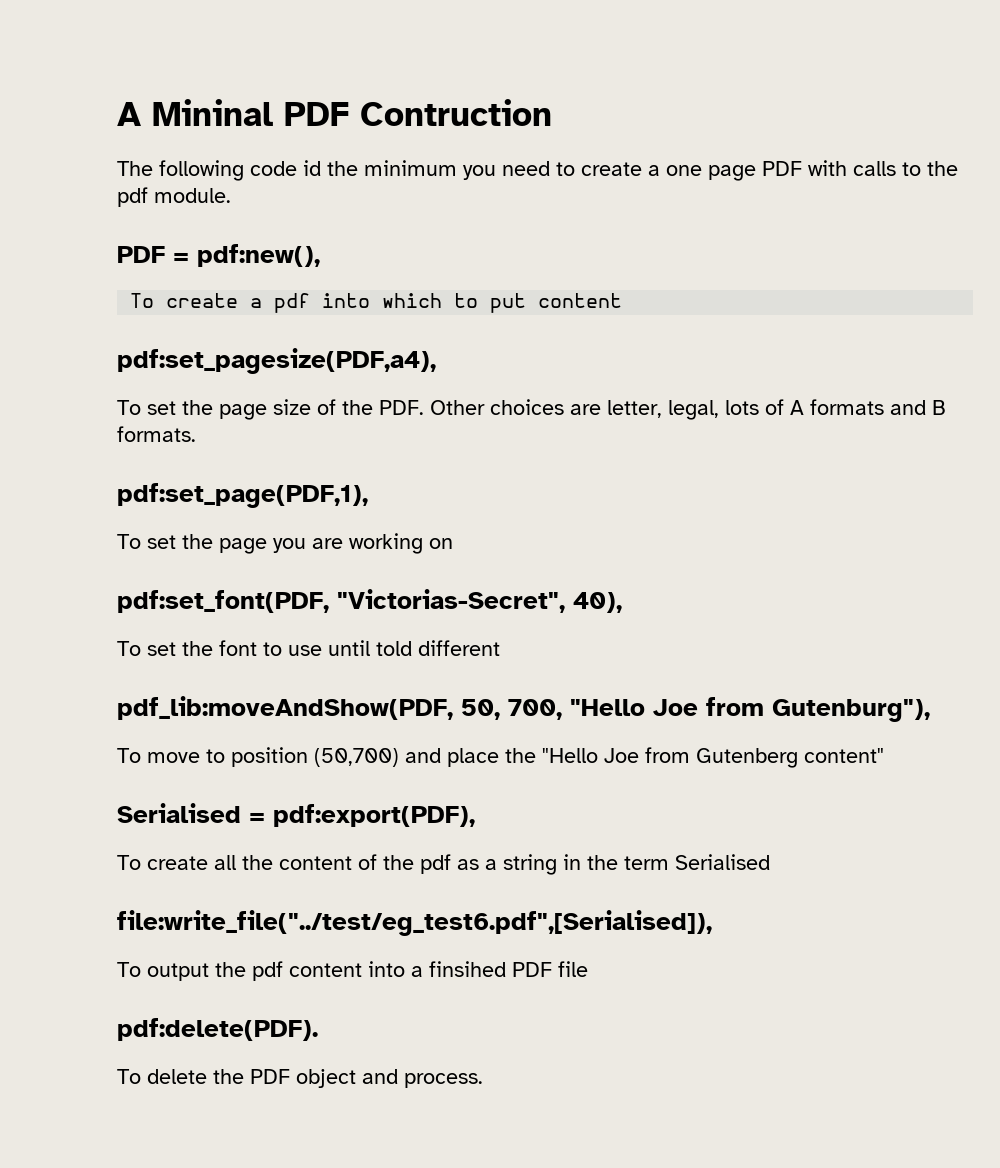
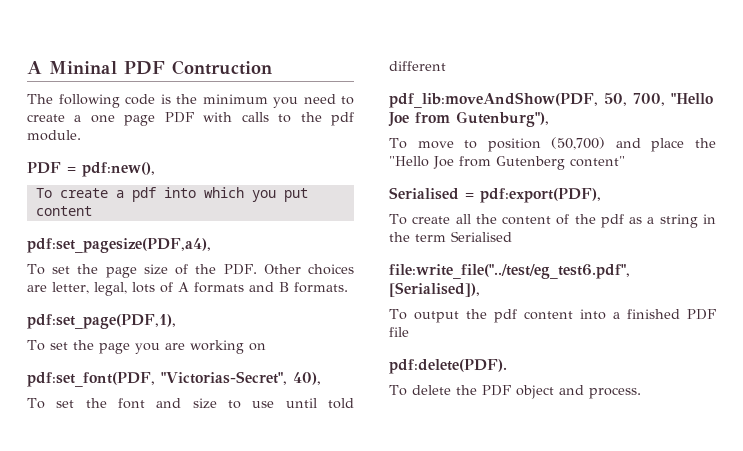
- The following code id the minimum you need to create a one page PDF with calls to the pdf module.
+ The following code is the minimum you need to create a one page PDF with calls to the pdf module.
- To create a pdf into which to put content
+ To create a pdf into which you put content
- To set the font to use until told different
+ To set the font and size to use until told different
- To output the pdf content into a finsihed PDF file
+ To output the pdf content into a finished PDF file

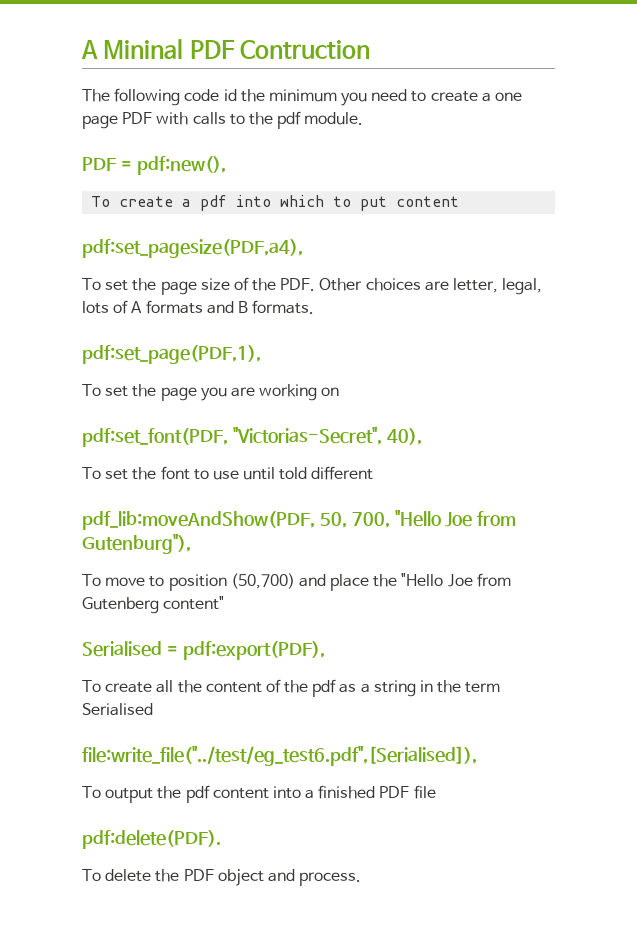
- The following code is the minimum you need to create a one page PDF with calls to the pdf module.
+ The following code id the minimum you need to create a one page PDF with calls to the pdf module.
- To create a pdf into which you put content
+ To create a pdf into which to put content
- To set the font and size to use until told different
+ To set the font to use until told different

